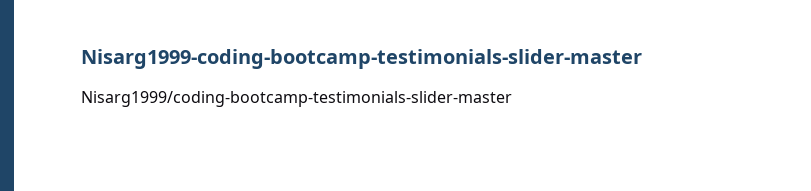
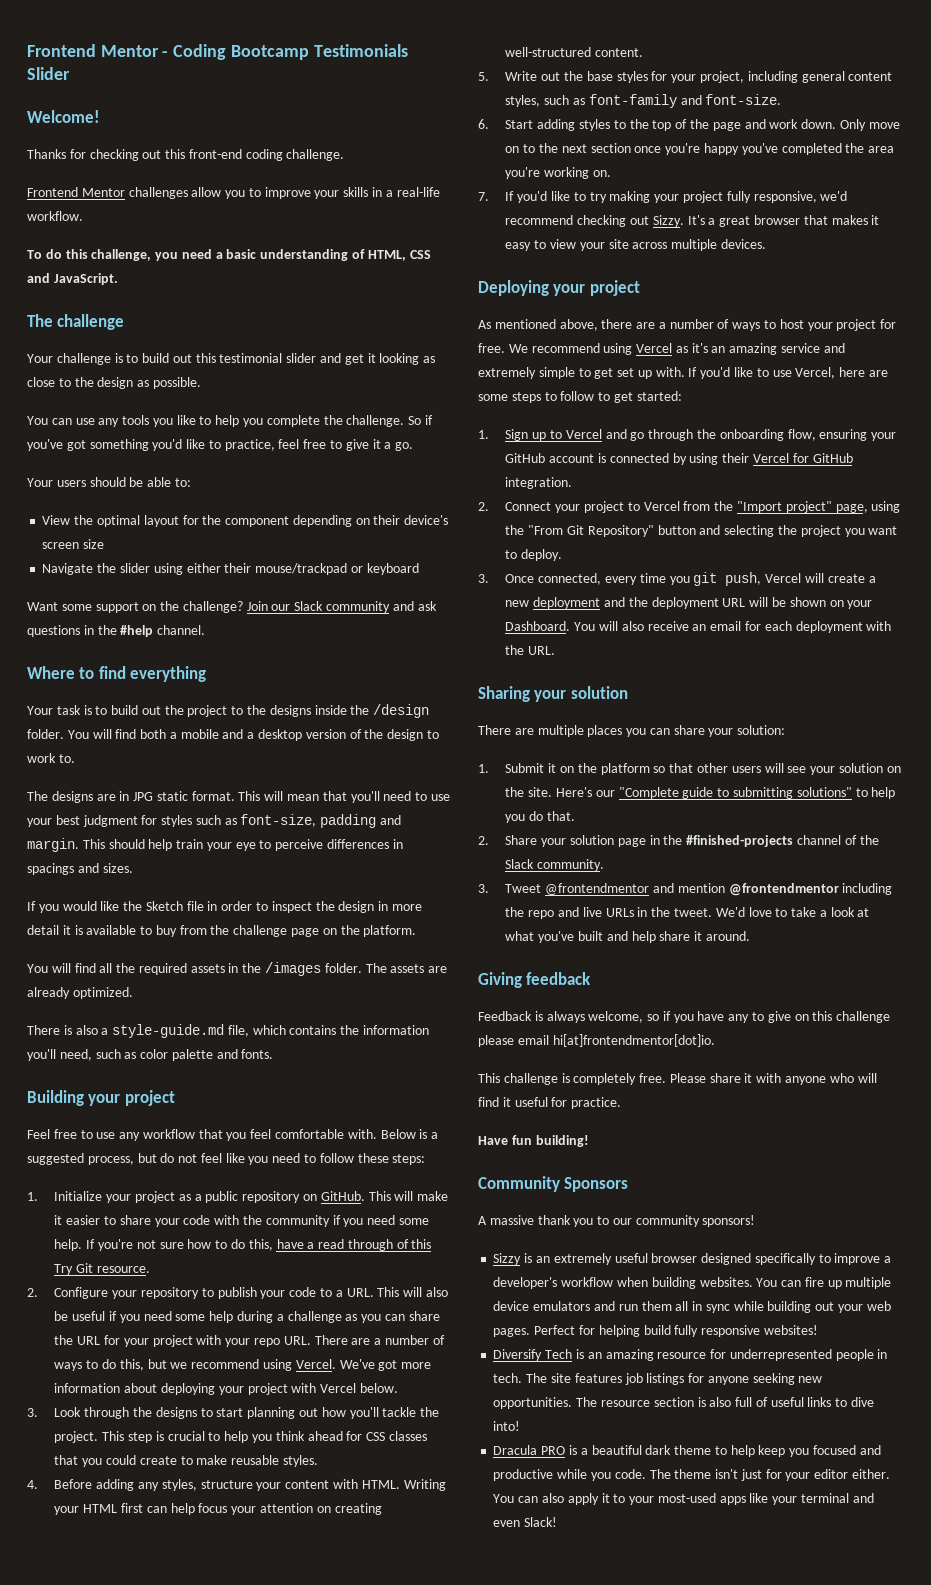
- Nisarg1999-coding-bootcamp-testimonials-slider-master
- Nisarg1999/coding-bootcamp-testimonials-slider-master
+ Frontend Mentor - Coding Bootcamp Testimonials Slider
+ Welcome!
+ Thanks for checking out this front-end coding challenge.
+ Frontend Mentor challenges allow you to improve your skills in a real-life workflow.
+ To do this challenge, you need a basic understanding of HTML, CSS and JavaScript.
+ The challenge
+ Your challenge is to build out this testimonial slider and get it looking as close to the design as possible.
+ You can use any tools you like to help you complete the challenge. So if you've got something you'd like to practice, feel free to give it a go.
+ Your users should be able to:
+ View the optimal layout for the component depending on their device's screen size
+ Navigate the slider using either their mouse/trackpad or keyboard
+ Want some support on the challenge? Join our Slack community and ask questions in the #help channel.
+ Where to find everything
+ Your task is to build out the project to the designs inside the /design folder. You will find both a mobile and a desktop version of the design to work to.
+ The designs are in JPG static format. This will mean that you'll need to use your best judgment for styles such as font-size, padding and margin. This should help train your eye to perceive differences in spacings and sizes.
+ If you would like the Sketch file in order to inspect the design in more detail it is available to buy from the challenge page on the platform.
+ You will find all the required assets in the /images folder. The assets are already optimized.
+ There is also a style-guide.md file, which contains the information you'll need, such as color palette and fonts.
+ Building your project
+ Feel free to use any workflow that you feel comfortable with. Below is a suggested process, but do not feel like you need to follow these steps:
+ 1. Initialize your project as a public repository on GitHub. This will make it easier to share your code with the community if you need some help. If you're not sure how to do this, have a read through of this Try Git resource.
+ 2. Configure your repository to publish your code to a URL. This will also be useful if you need some help during a challenge as you can share the URL for your project with your repo URL. There are a number of ways to do this, but we recommend using Vercel. We've got more information about deploying your project with Vercel below.
+ 3. Look through the designs to start planning out how you'll tackle the project. This step is crucial to help you think ahead for CSS classes that you could create to make reusable styles.
+ 4. Before adding any styles, structure your content with HTML. Writing your HTML first can help focus your attention on creating well-structured content.
+ 5. Write out the base styles for your project, including general content styles, such as font-family and font-size.
+ 6. Start adding styles to the top of the page and work down. Only move on to the next section once you're happy you've completed the area you're working on.
+ 7. If you'd like to try making your project fully responsive, we'd recommend checking out Sizzy. It's a great browser that makes it easy to view your site across multiple devices.
+ Deploying your project
+ As mentioned above, there are a number of ways to host your project for free. We recommend using Vercel as it's an amazing service and extremely simple to get set up with. If you'd like to use Vercel, here are some steps to follow to get started:
+ 1. Sign up to Vercel and go through the onboarding flow, ensuring your GitHub account is connected by using their Vercel for GitHub integration.
+ 2. Connect your project to Vercel from the "Import project" page, using the "From Git Repository" button and selecting the project you want to deploy.
+ 3. Once connected, every time you git push, Vercel will create a new deployment and the deployment URL will be shown on your Dashboard. You will also receive an email for each deployment with the URL.
+ Sharing your solution
+ There are multiple places you can share your solution:
+ 1. Submit it on the platform so that other users will see your solution on the site. Here's our "Complete guide to submitting solutions" to help you do that.
+ 2. Share your solution page in the #finished-projects channel of the Slack community.
+ 3. Tweet @frontendmentor and mention @frontendmentor including the repo and live URLs in the tweet. We'd love to take a look at what you've built and help share it around.
+ Giving feedback
+ Feedback is always welcome, so if you have any to give on this challenge please email hi[at]frontendmentor[dot]io.
+ This challenge is completely free. Please share it with anyone who will find it useful for practice.
+ Have fun building!
+ Community Sponsors
+ A massive thank you to our community sponsors!
+ Sizzy is an extremely useful browser designed specifically to improve a developer's workflow when building websites. You can fire up multiple device emulators and run them all in sync while building out your web pages. Perfect for helping build fully responsive websites!
+ Diversify Tech is an amazing resource for underrepresented people in tech. The site features job listings for anyone seeking new opportunities. The resource section is also full of useful links to dive into!
+ Dracula PRO is a beautiful dark theme to help keep you focused and productive while you code. The theme isn't just for your editor either. You can also apply it to your most-used apps like your terminal and even Slack!

